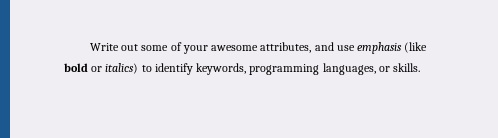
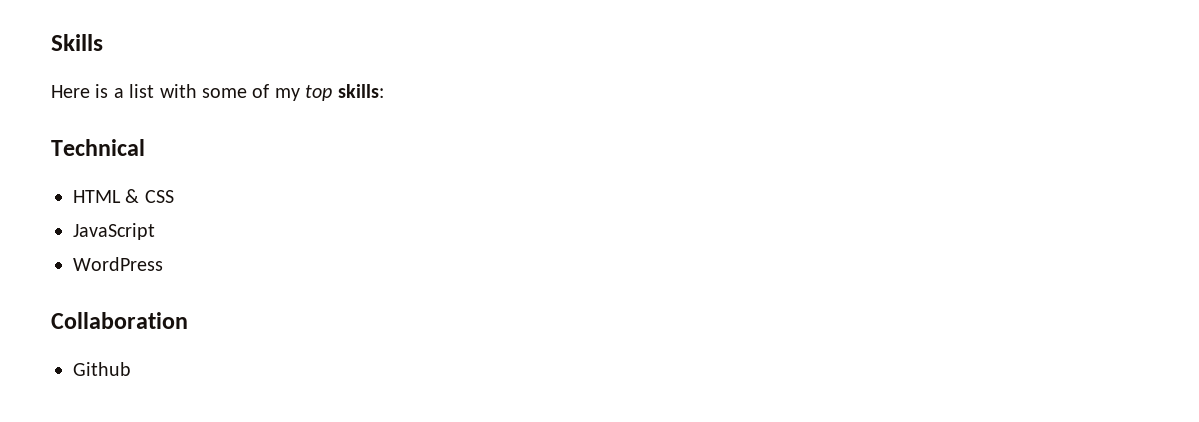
- Write out some of your awesome attributes, and use emphasis (like bold or italics) to identify keywords, programming languages, or skills.
+ Skills
+ Here is a list with some of my top skills:
+ Technical
+ HTML & CSS
+ JavaScript
+ WordPress
+ Collaboration
+ Github

